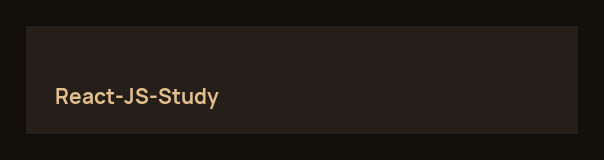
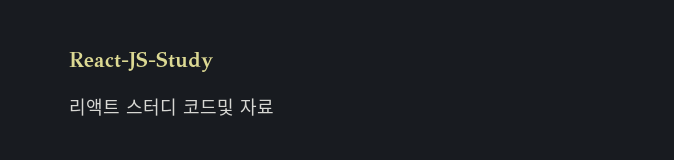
+ 리액트 스터디 코드및 자료

